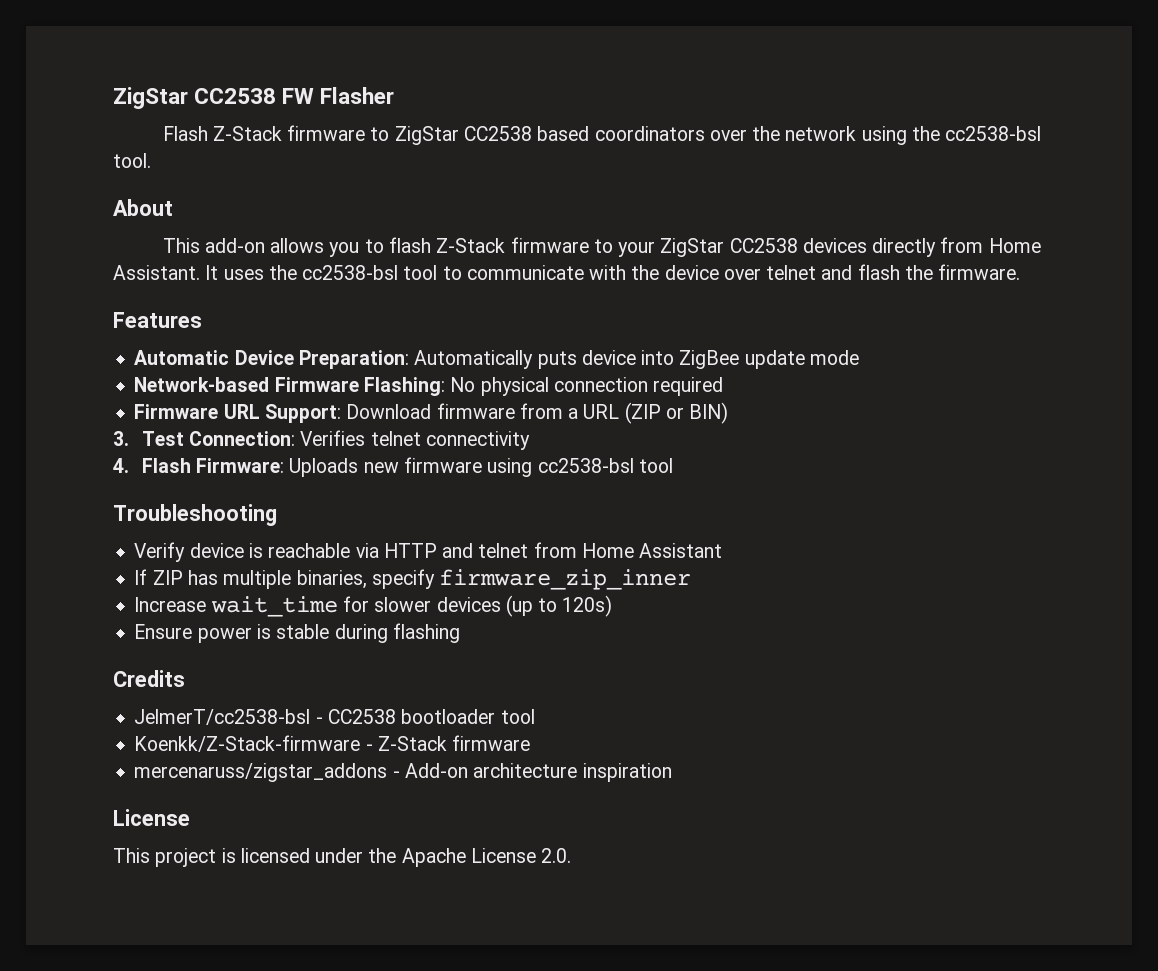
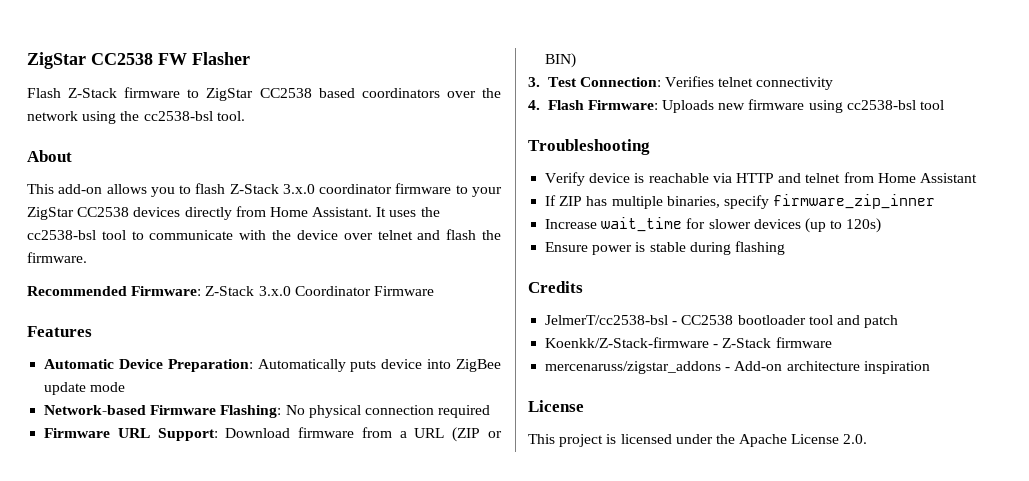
- This add-on allows you to flash Z-Stack firmware to your ZigStar CC2538 devices directly from Home Assistant.
+ This add-on allows you to flash Z-Stack 3.x.0 coordinator firmware to your ZigStar CC2538 devices directly from Home Assistant.
+ Recommended Firmware: Z-Stack 3.x.0 Coordinator Firmware
- JelmerT/cc2538-bsl - CC2538 bootloader tool
+ JelmerT/cc2538-bsl - CC2538 bootloader tool and patch

